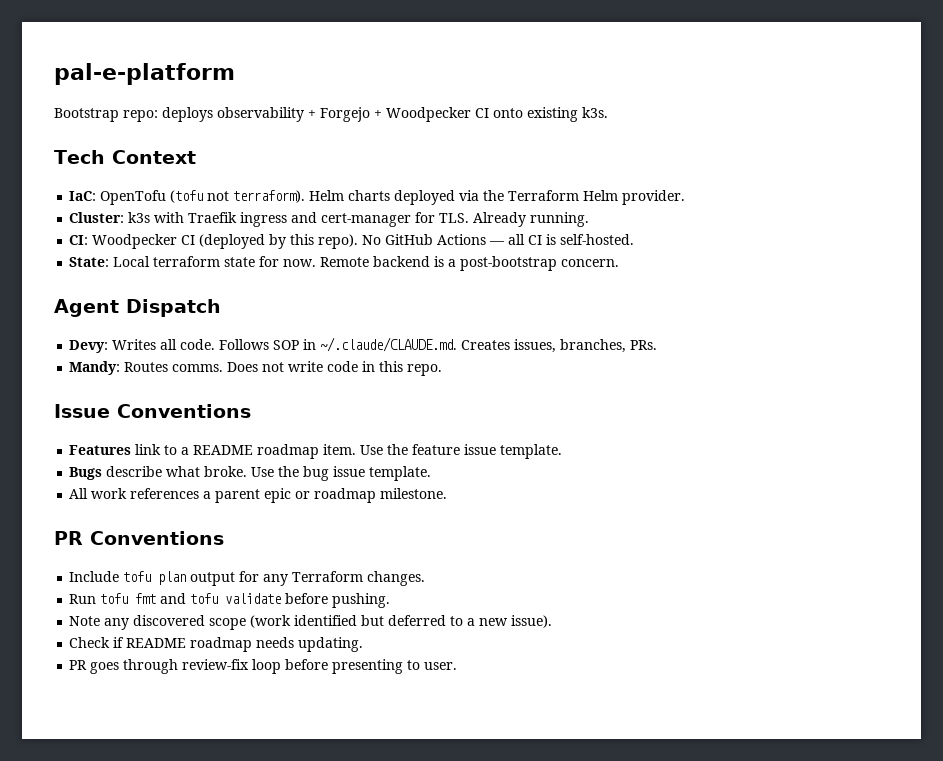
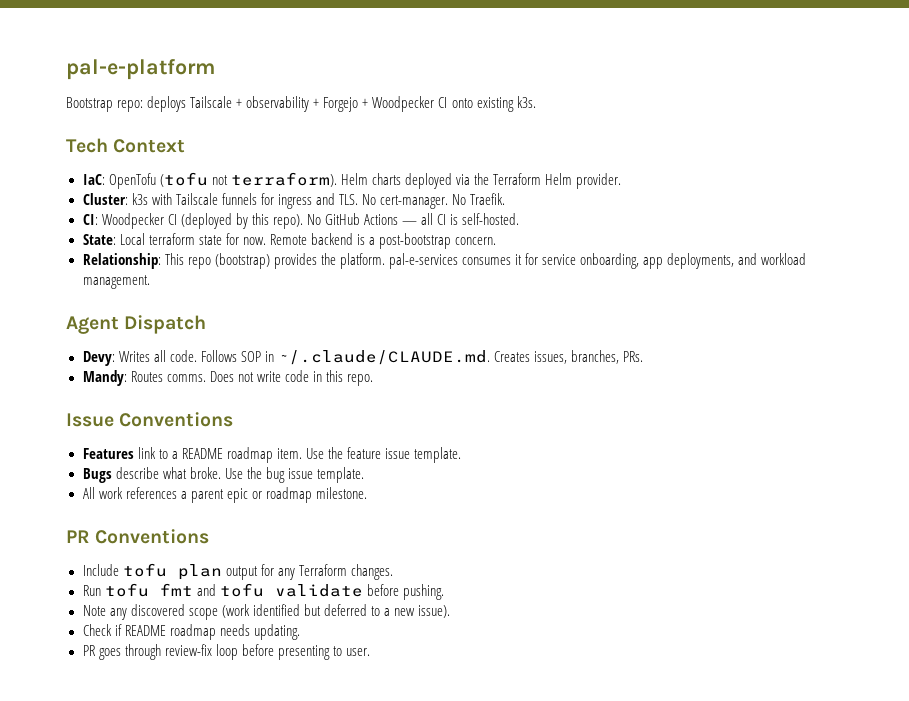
- Bootstrap repo: deploys observability + Forgejo + Woodpecker CI onto existing k3s.
+ Bootstrap repo: deploys Tailscale + observability + Forgejo + Woodpecker CI onto existing k3s.
- Cluster: k3s with Traefik ingress and cert-manager for TLS. Already running.
+ Cluster: k3s with Tailscale funnels for ingress and TLS. No cert-manager. No Traefik.
+ Relationship: This repo (bootstrap) provides the platform. pal-e-services consumes it for service onboarding, app deployments, and workload management.

